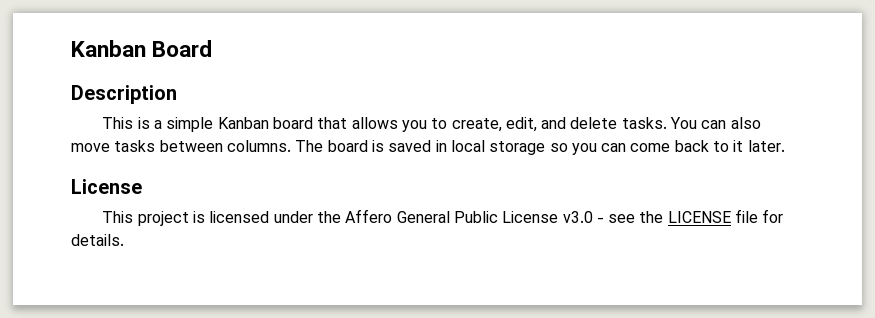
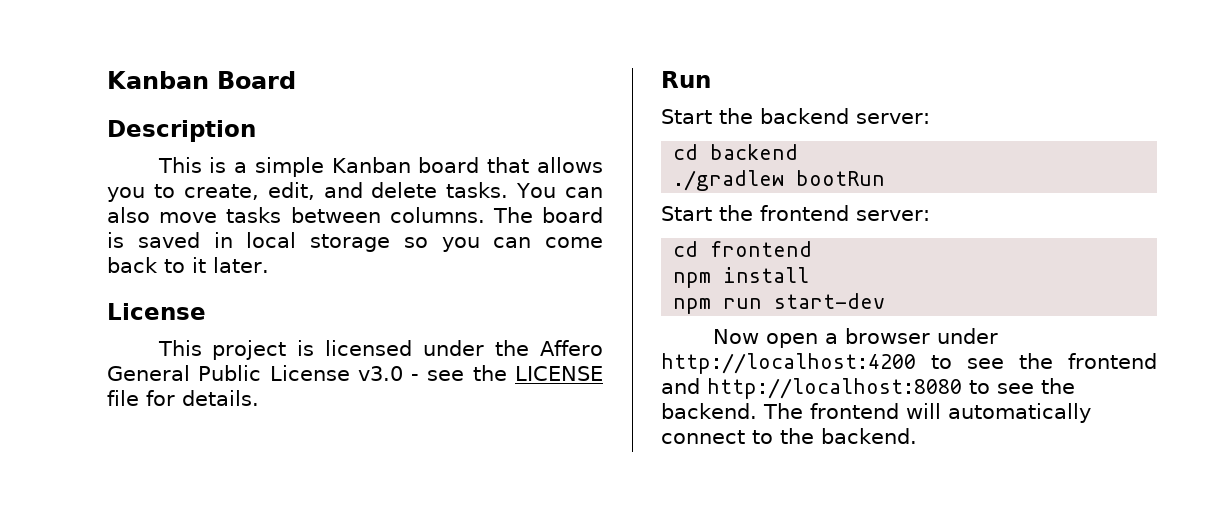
+ Run
+ Start the backend server:
+ cd backend
+ ./gradlew bootRun
+ Start the frontend server:
+ cd frontend
+ npm install
+ npm run start-dev
+ Now open a browser under http://localhost:4200 to see the frontend and http://localhost:8080 to see the backend. The frontend will automatically connect to the backend.

